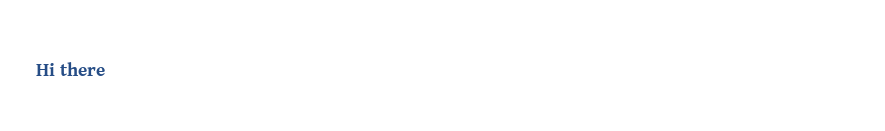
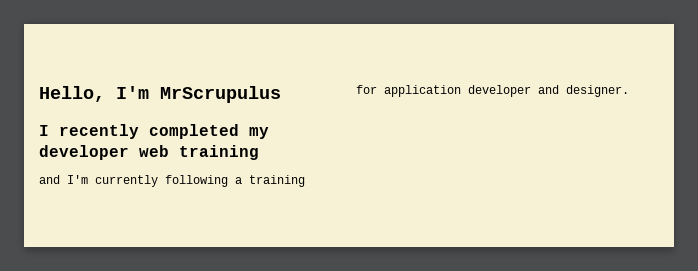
- Hi there
+ Hello, I'm MrScrupulus
+ I recently completed my developer web training
+ and I'm currently following a training for application developer and designer.

